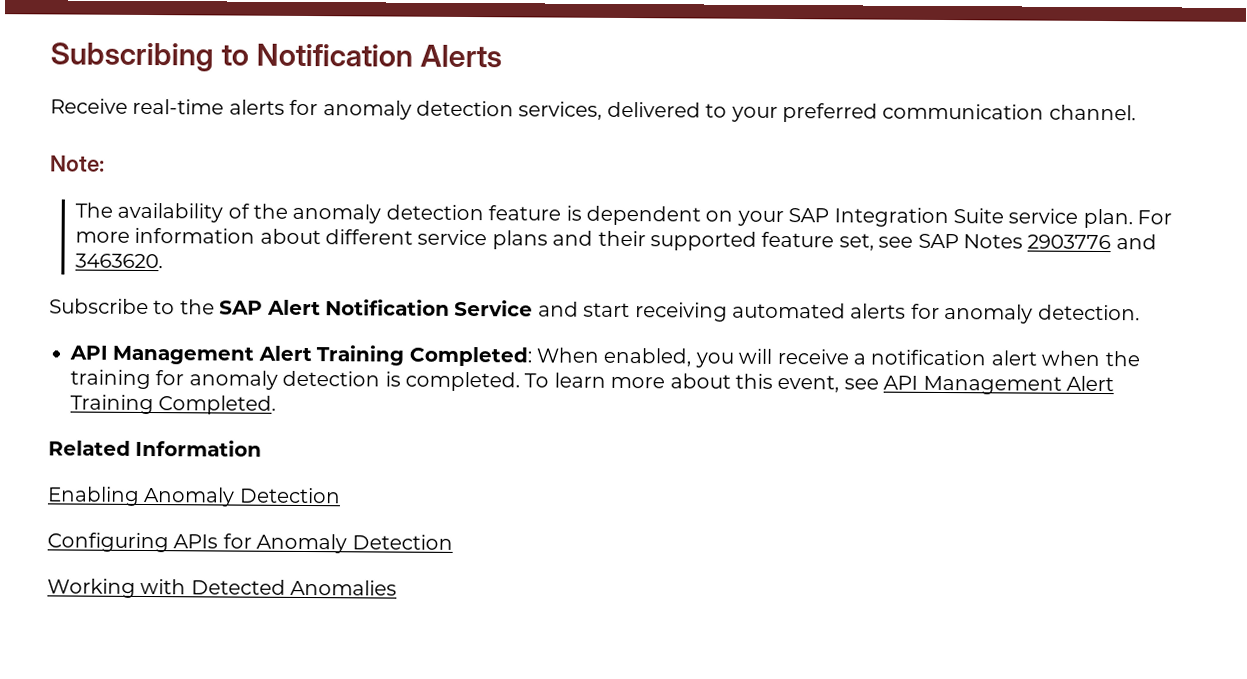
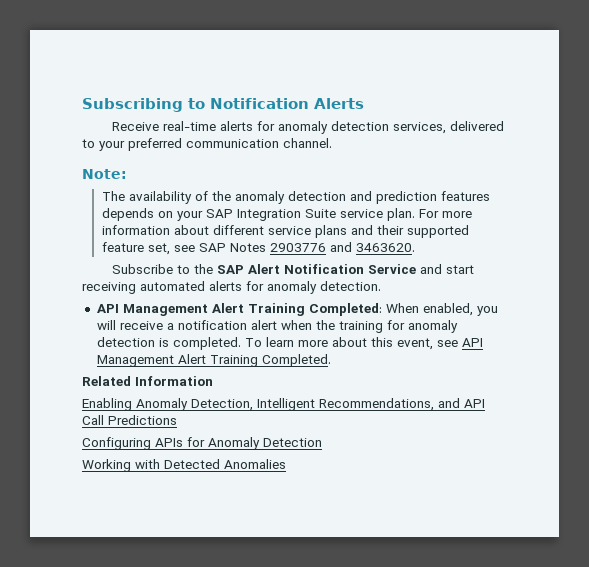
- The availability of the anomaly detection feature is dependent on your SAP Integration Suite service plan.
+ The availability of the anomaly detection and prediction features depends on your SAP Integration Suite service plan.
- Enabling Anomaly Detection
+ Enabling Anomaly Detection, Intelligent Recommendations, and API Call Predictions

